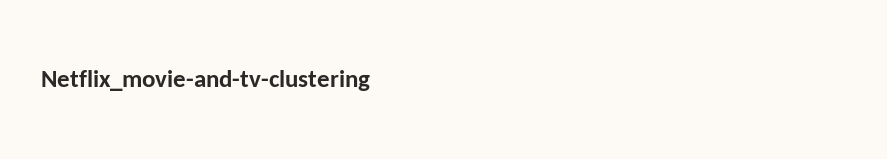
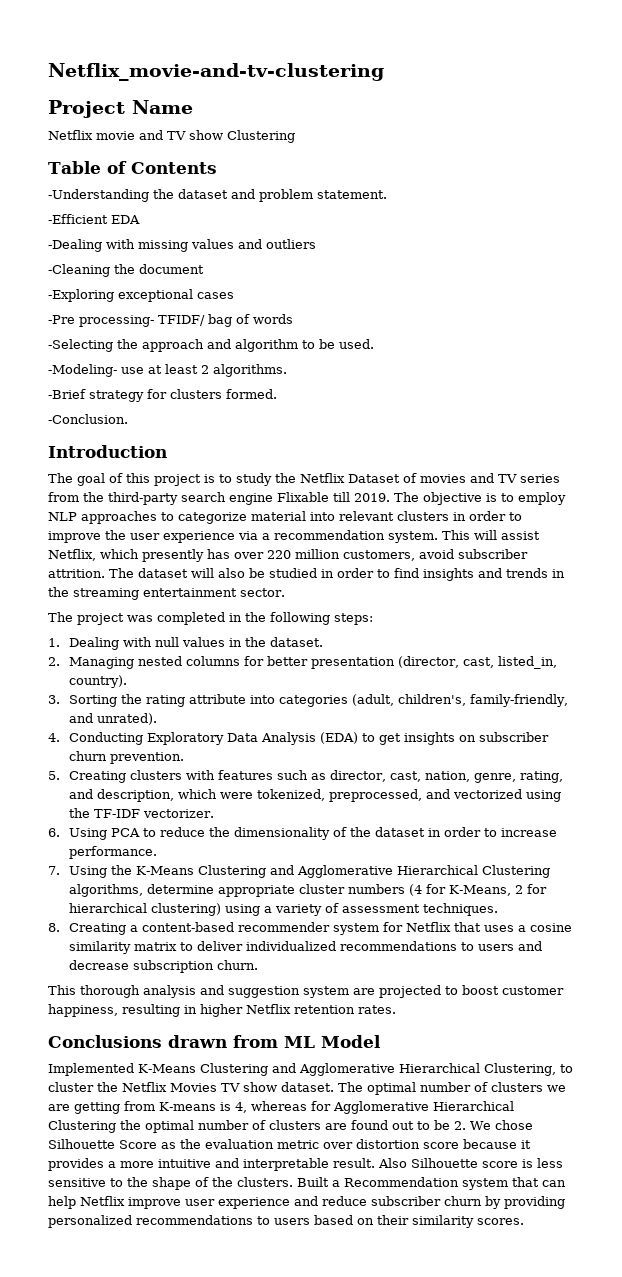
+ Project Name
+ Netflix movie and TV show Clustering
+ Table of Contents
+ -Understanding the dataset and problem statement.
+ -Efficient EDA
+ -Dealing with missing values and outliers
+ -Cleaning the document
+ -Exploring exceptional cases
+ -Pre processing- TFIDF/ bag of words
+ -Selecting the approach and algorithm to be used.
+ -Modeling- use at least 2 algorithms.
+ -Brief strategy for clusters formed.
+ -Conclusion.
+ Introduction
+ The goal of this project is to study the Netflix Dataset of movies and TV series from the third-party search engine Flixable till 2019. The objective is to employ NLP approaches to categorize material into relevant clusters in order to improve the user experience via a recommendation system. This will assist Netflix, which presently has over 220 million customers, avoid subscriber attrition. The dataset will also be studied in order to find insights and trends in the streaming entertainment sector.
+ The project was completed in the following steps:
+ 1. Dealing with null values in the dataset.
+ 2. Managing nested columns for better presentation (director, cast, listed_in, country).
+ 3. Sorting the rating attribute into categories (adult, children's, family-friendly, and unrated).
+ 4. Conducting Exploratory Data Analysis (EDA) to get insights on subscriber churn prevention.
+ 5. Creating clusters with features such as director, cast, nation, genre, rating, and description, which were tokenized, preprocessed, and vectorized using the TF-IDF vectorizer.
+ 6. Using PCA to reduce the dimensionality of the dataset in order to increase performance.
+ 7. Using the K-Means Clustering and Agglomerative Hierarchical Clustering algorithms, determine appropriate cluster numbers (4 for K-Means, 2 for hierarchical clustering) using a variety of assessment techniques.
+ 8. Creating a content-based recommender system for Netflix that uses a cosine similarity matrix to deliver individualized recommendations to users and decrease subscription churn.
+ This thorough analysis and suggestion system are projected to boost customer happiness, resulting in higher Netflix retention rates.
+ Conclusions drawn from ML Model
+ Implemented K-Means Clustering and Agglomerative Hierarchical Clustering, to cluster the Netflix Movies TV show dataset. The optimal number of clusters we are getting from K-means is 4, whereas for Agglomerative Hierarchical Clustering the optimal number of clusters are found out to be 2. We chose Silhouette Score as the evaluation metric over distortion score because it provides a more intuitive and interpretable result. Also Silhouette score is less sensitive to the shape of the clusters. Built a Recommendation system that can help Netflix improve user experience and reduce subscriber churn by providing personalized recommendations to users based on their similarity scores.

